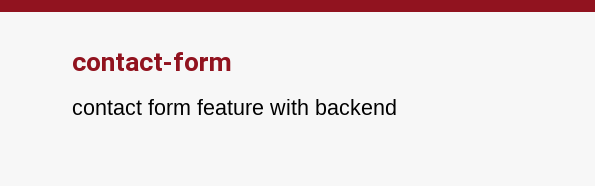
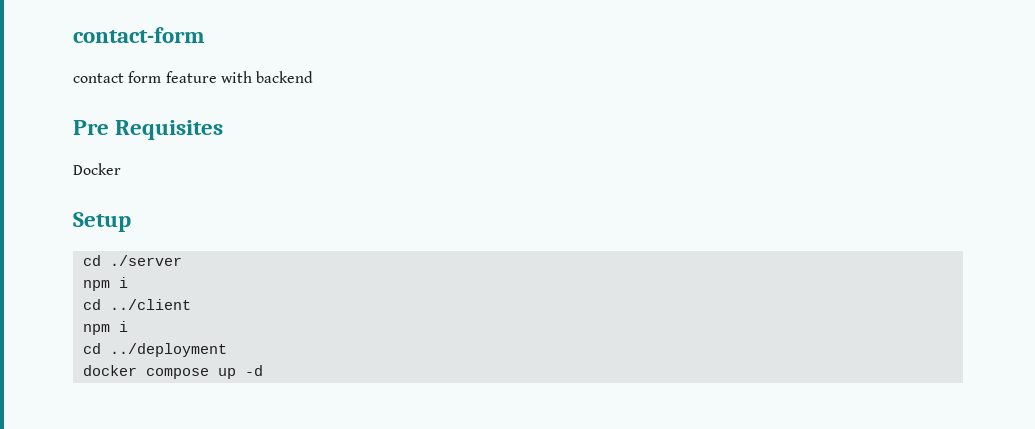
+ Pre Requisites
+ Docker
+ Setup
+ cd ./server
+ npm i
+ cd ../client
+ npm i
+ cd ../deployment
+ docker compose up -d

